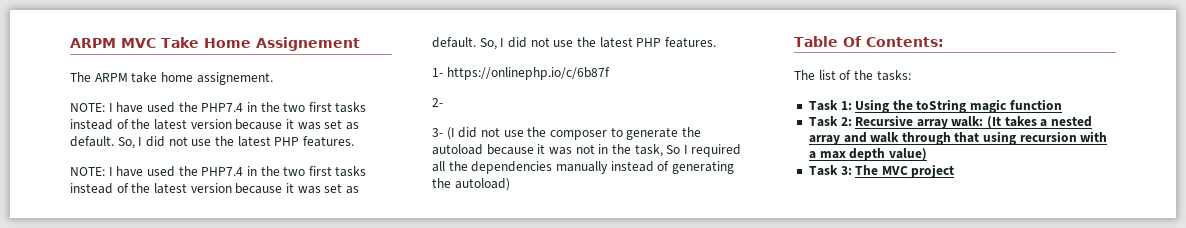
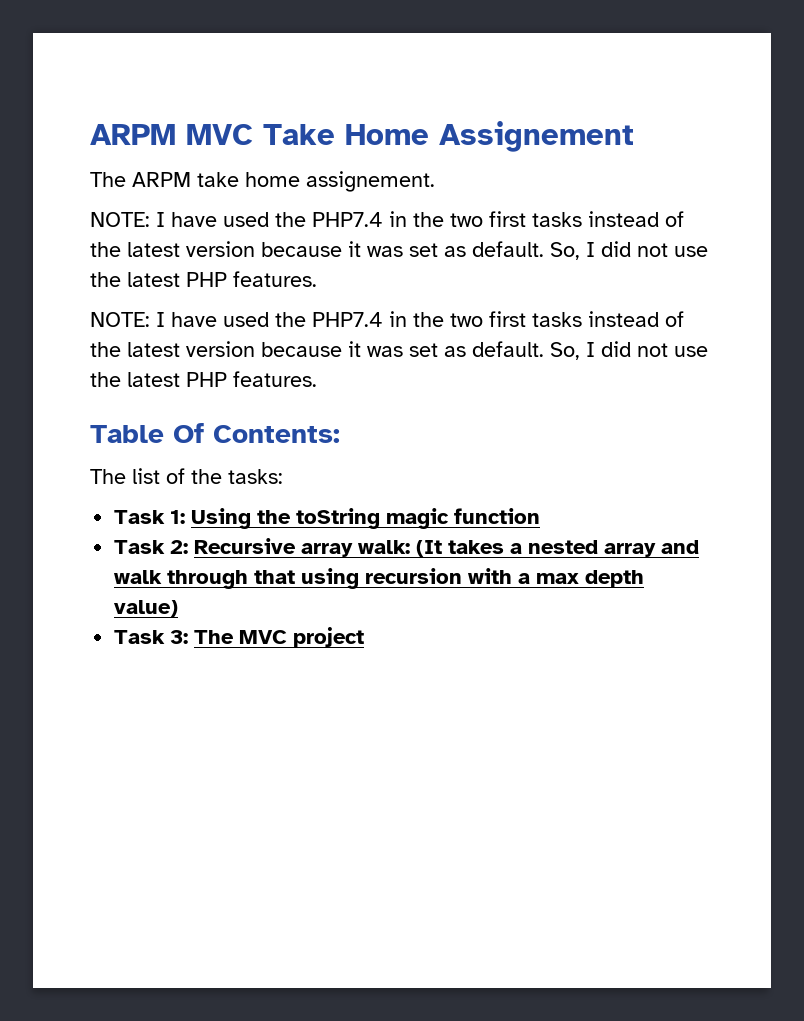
- 1- https://onlinephp.io/c/6b87f
- 2-
- 3- (I did not use the composer to generate the autoload because it was not in the task, So I required all the dependencies manually instead of generating the autoload)

